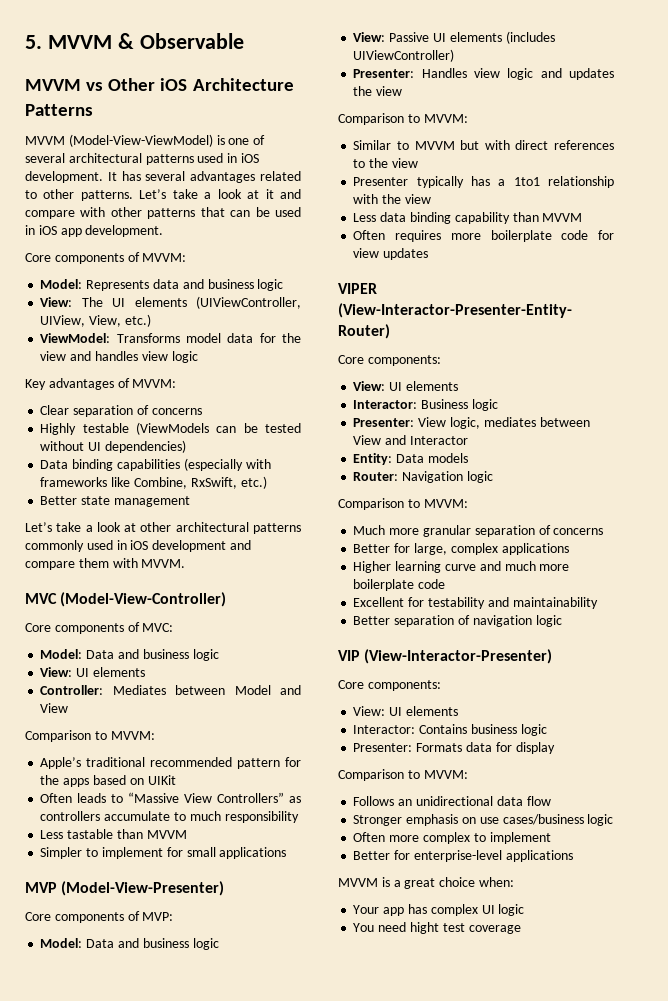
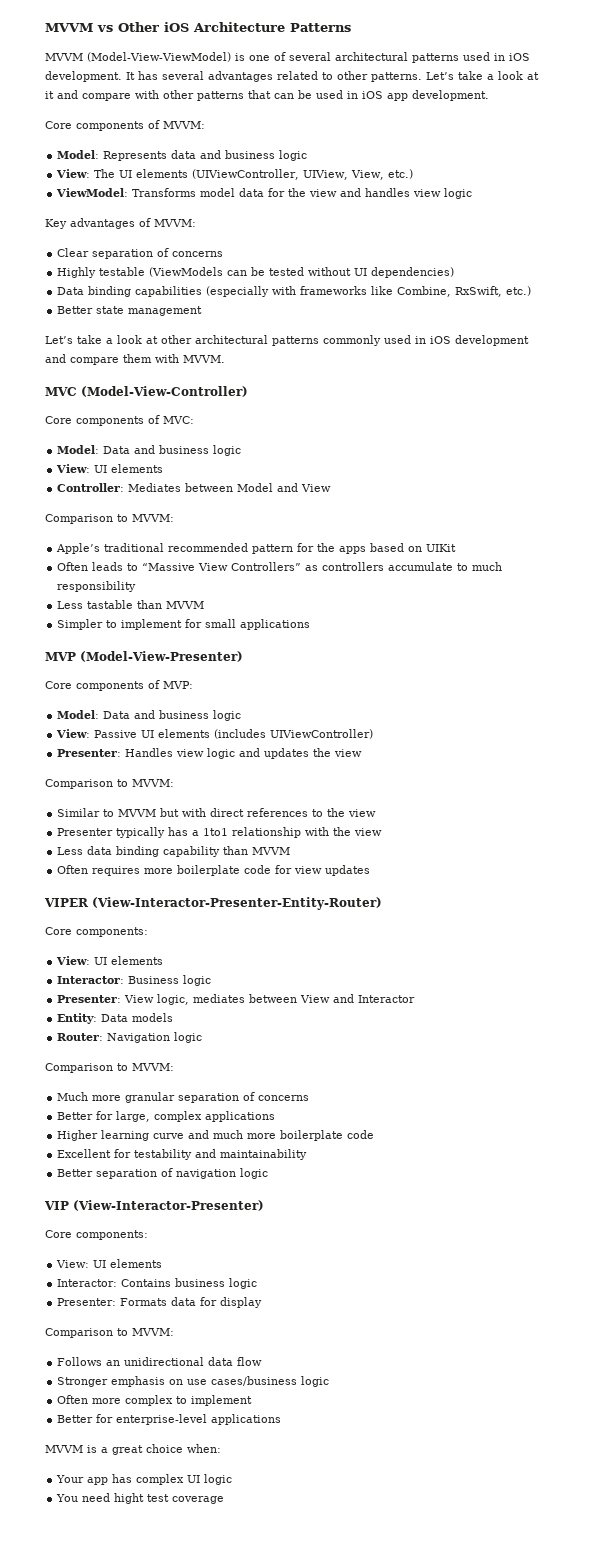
- 5. MVVM & Observable

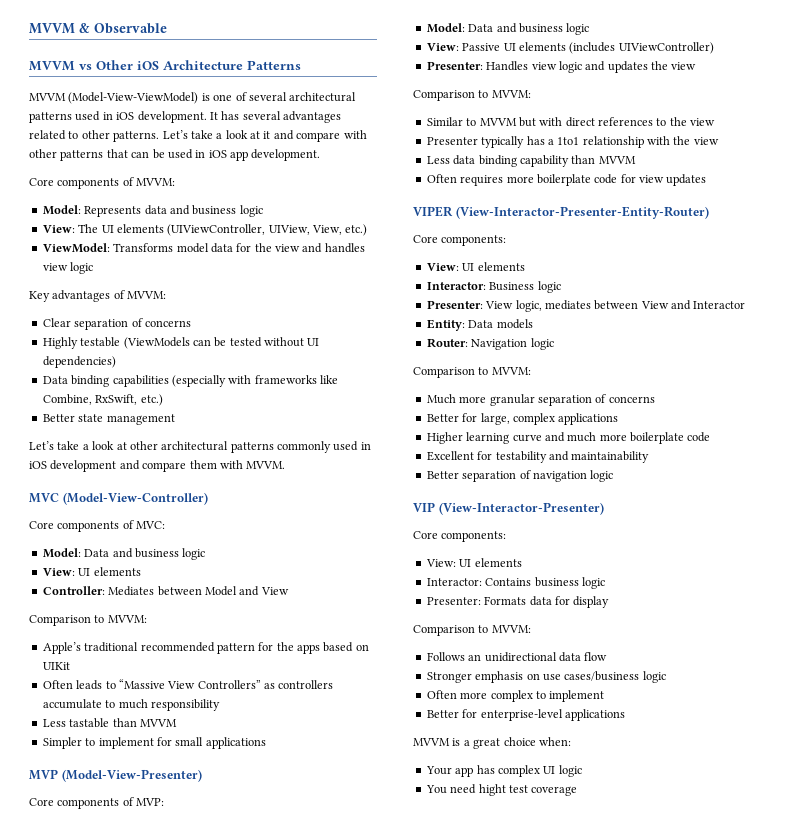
+ MVVM & Observable

